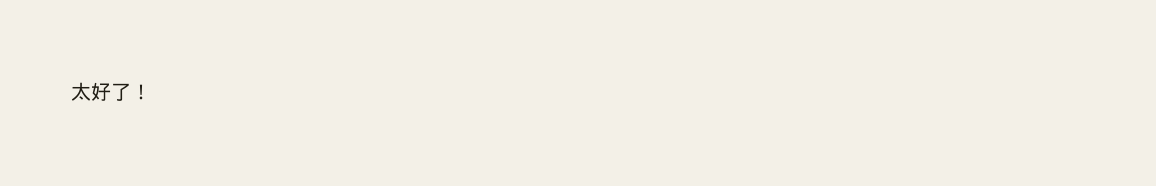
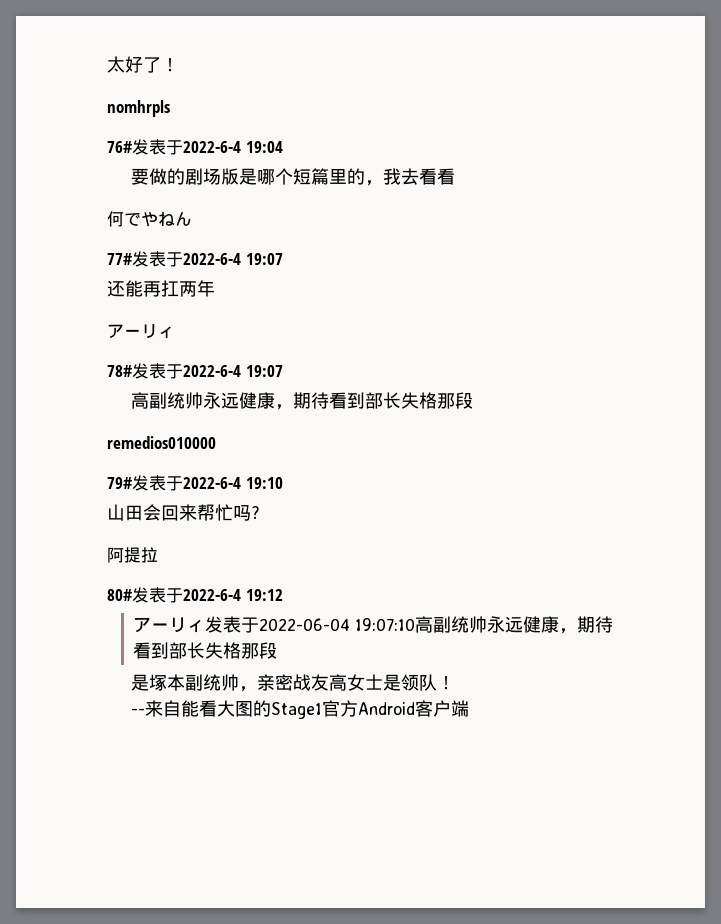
+ nomhrpls
+ 76#发表于2022-6-4 19:04
+ 要做的剧场版是哪个短篇里的，我去看看
+ 何でやねん
+ 77#发表于2022-6-4 19:07
+ 还能再扛两年
+ アーリィ
+ 78#发表于2022-6-4 19:07
+ 高副统帅永远健康，期待看到部长失格那段
+ remedios010000
+ 79#发表于2022-6-4 19:10
+ 山田会回来帮忙吗?
+ 阿提拉
+ 80#发表于2022-6-4 19:12
+ アーリィ发表于2022-06-04 19:07:10高副统帅永远健康，期待看到部长失格那段
+ 是塚本副统帅，亲密战友高女士是领队！
+ --来自能看大图的Stage1官方Android客户端

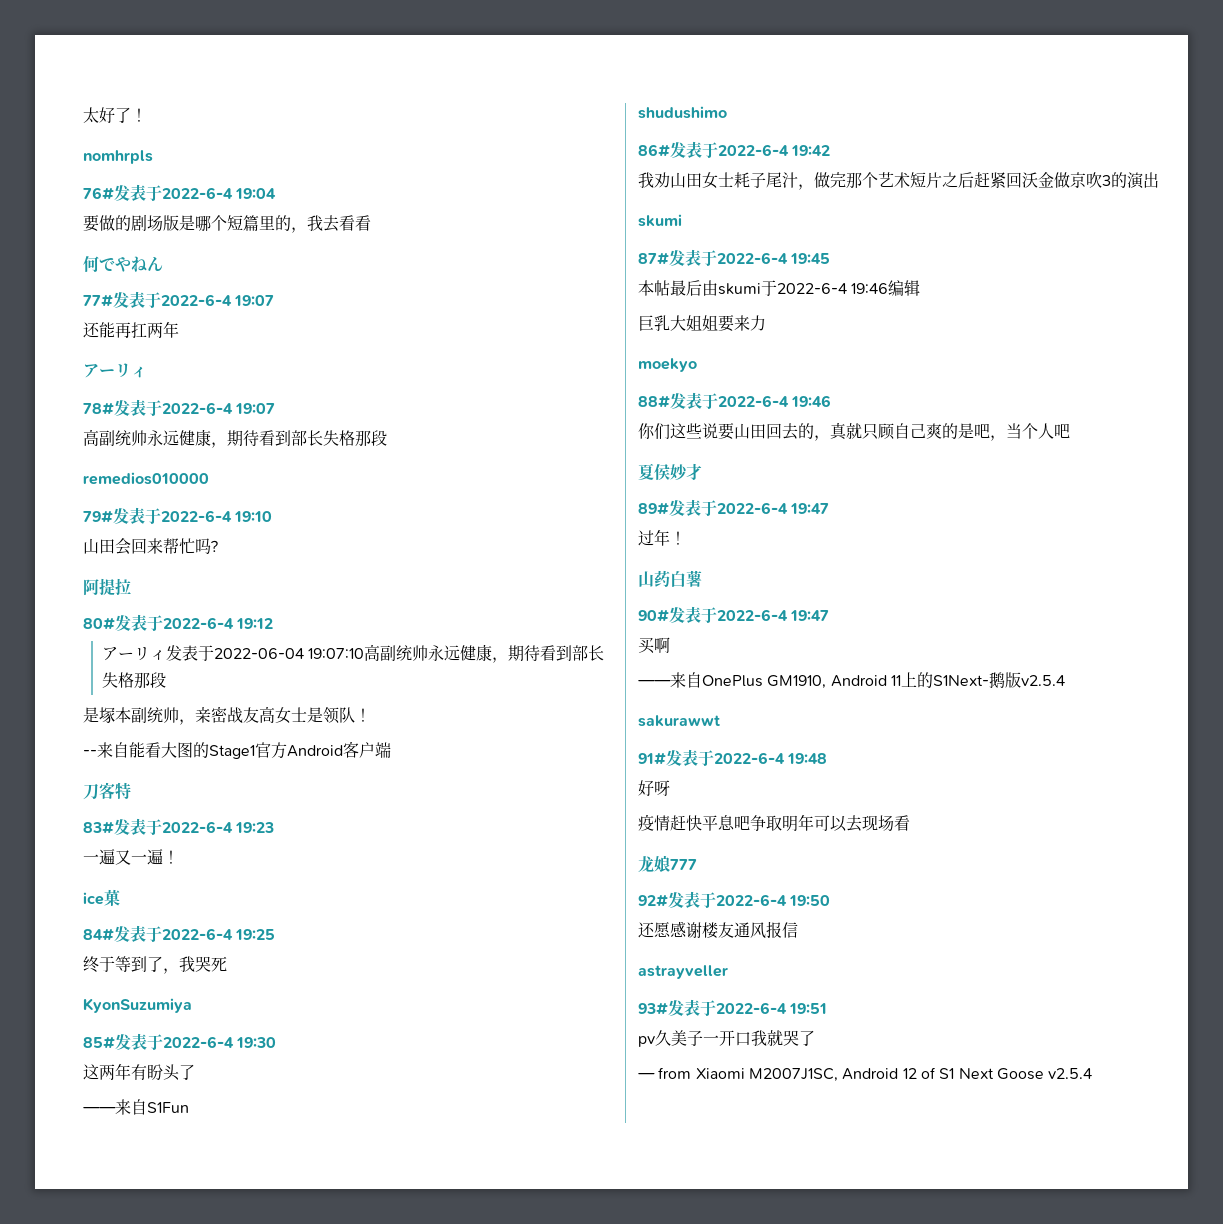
+ 刀客特
+ 83#发表于2022-6-4 19:23
+ 一遍又一遍！
+ ice菓
+ 84#发表于2022-6-4 19:25
+ 终于等到了，我哭死
+ KyonSuzumiya
+ 85#发表于2022-6-4 19:30
+ 这两年有盼头了
+ ——来自S1Fun
+ shudushimo
+ 86#发表于2022-6-4 19:42
+ 我劝山田女士耗子尾汁，做完那个艺术短片之后赶紧回沃金做京吹3的演出
+ skumi
+ 87#发表于2022-6-4 19:45
+ 本帖最后由skumi于2022-6-4 19:46编辑
+ 巨乳大姐姐要来力
+ moekyo
+ 88#发表于2022-6-4 19:46
+ 你们这些说要山田回去的，真就只顾自己爽的是吧，当个人吧
+ 夏侯妙才
+ 89#发表于2022-6-4 19:47
+ 过年！
+ 山药白薯
+ 90#发表于2022-6-4 19:47
+ 买啊
+ ——来自OnePlus GM1910, Android 11上的S1Next-鹅版v2.5.4
+ sakurawwt
+ 91#发表于2022-6-4 19:48
+ 好呀
+ 疫情赶快平息吧争取明年可以去现场看
+ 龙娘777
+ 92#发表于2022-6-4 19:50
+ 还愿感谢楼友通风报信
+ astrayveller
+ 93#发表于2022-6-4 19:51
+ pv久美子一开口我就哭了
+ — from Xiaomi M2007J1SC, Android 12 of S1 Next Goose v2.5.4

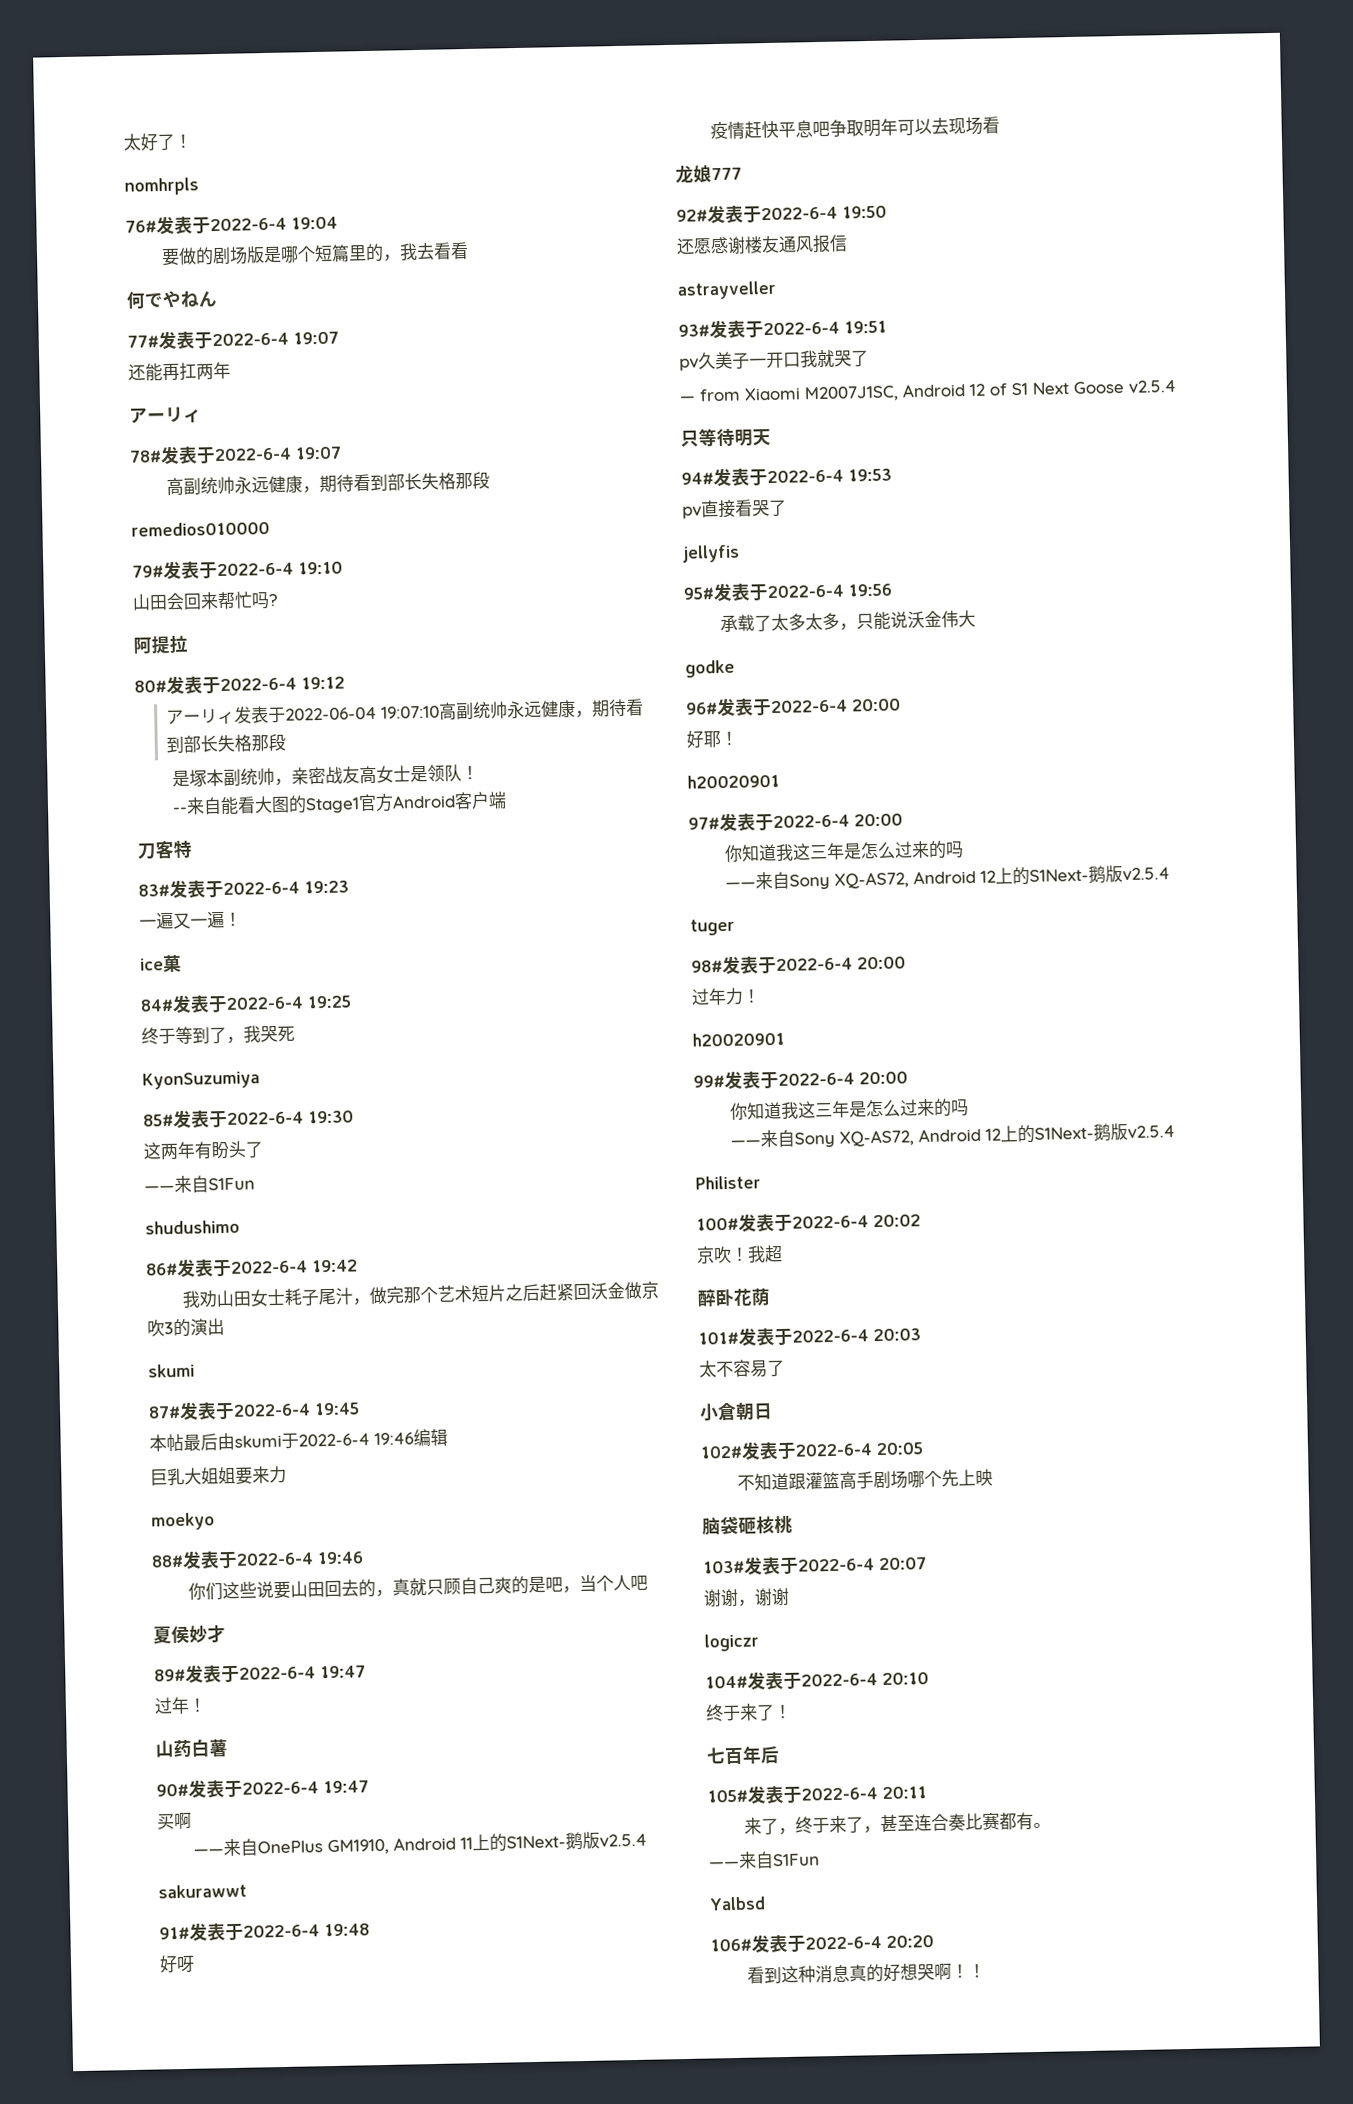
+ 只等待明天
+ 94#发表于2022-6-4 19:53
+ pv直接看哭了
+ jellyfis
+ 95#发表于2022-6-4 19:56
+ 承载了太多太多，只能说沃金伟大
+ godke
+ 96#发表于2022-6-4 20:00
+ 好耶！
+ h20020901
+ 97#发表于2022-6-4 20:00
+ 你知道我这三年是怎么过来的吗
+ ——来自Sony XQ-AS72, Android 12上的S1Next-鹅版v2.5.4
+ tuger
+ 98#发表于2022-6-4 20:00
+ 过年力！
+ h20020901
+ 99#发表于2022-6-4 20:00
+ 你知道我这三年是怎么过来的吗
+ ——来自Sony XQ-AS72, Android 12上的S1Next-鹅版v2.5.4
+ Philister
+ 100#发表于2022-6-4 20:02
+ 京吹！我超
+ 醉卧花荫
+ 101#发表于2022-6-4 20:03
+ 太不容易了
+ 小倉朝日
+ 102#发表于2022-6-4 20:05
+ 不知道跟灌篮高手剧场哪个先上映
+ 脑袋砸核桃
+ 103#发表于2022-6-4 20:07
+ 谢谢，谢谢
+ logiczr
+ 104#发表于2022-6-4 20:10
+ 终于来了！
+ 七百年后
+ 105#发表于2022-6-4 20:11
+ 来了，终于来了，甚至连合奏比赛都有。
+ ——来自S1Fun
+ Yalbsd
+ 106#发表于2022-6-4 20:20
+ 看到这种消息真的好想哭啊！！

